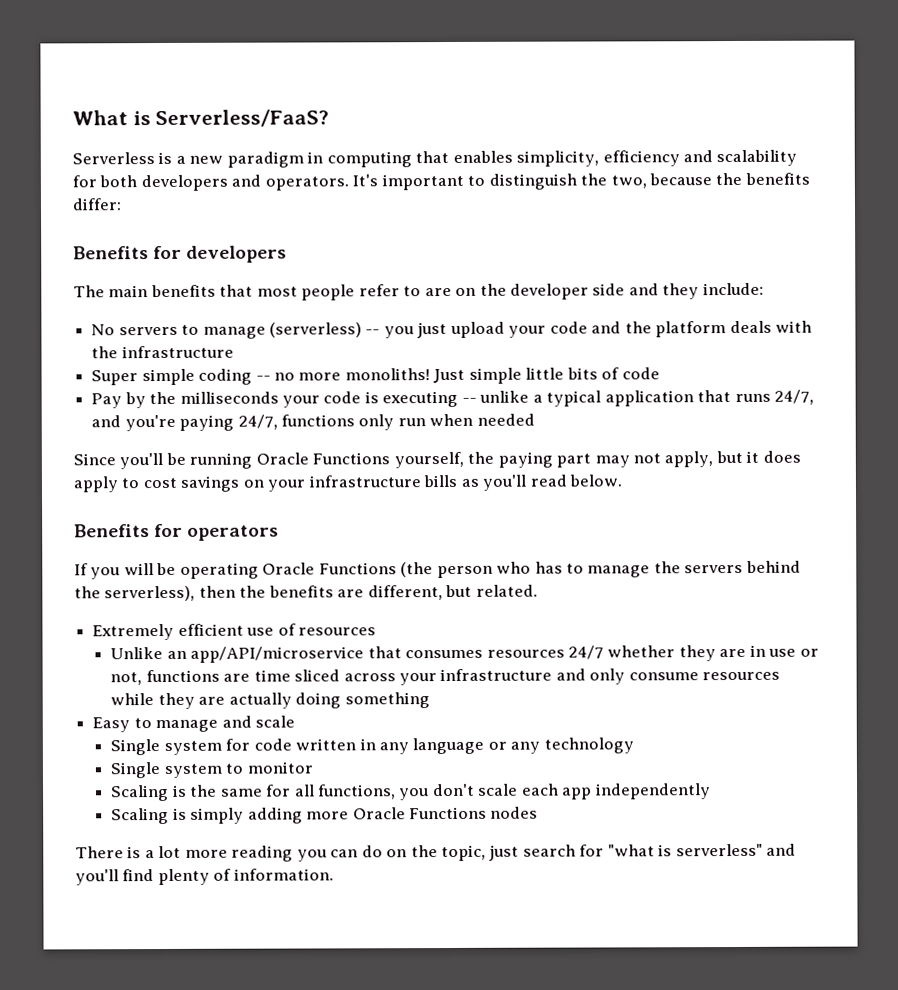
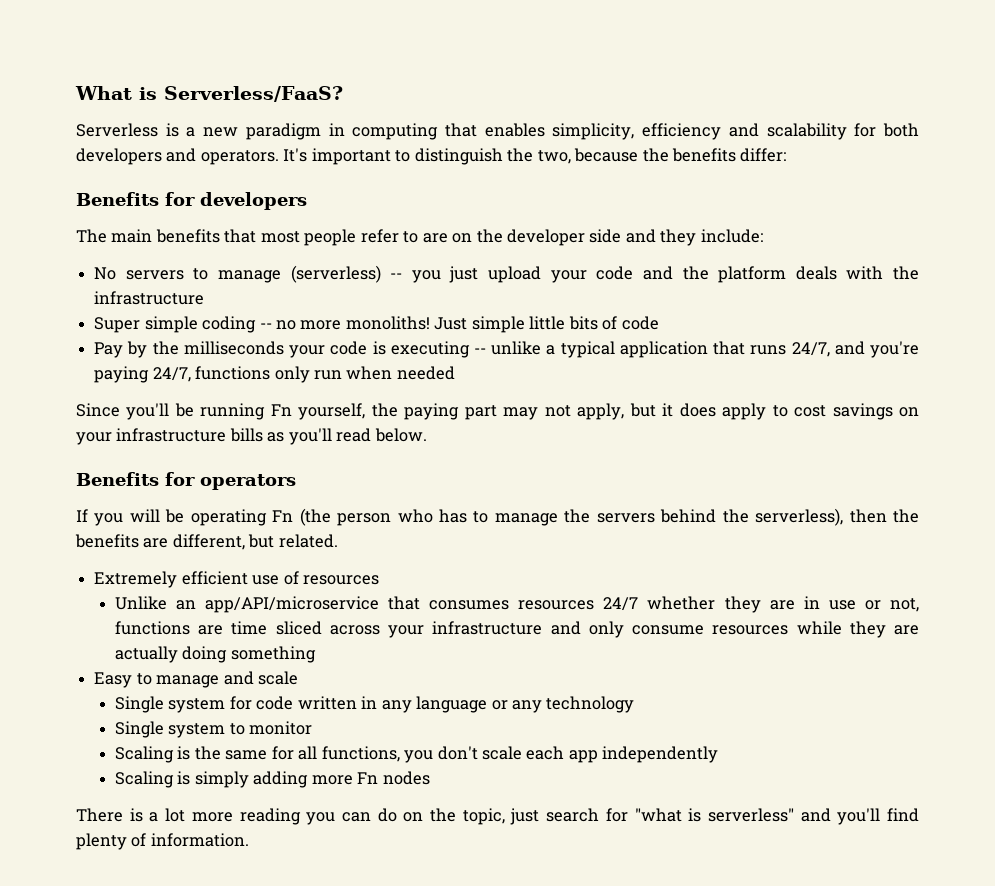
- Since you'll be running Oracle Functions yourself, the paying part may not apply, but it does apply to cost savings on your infrastructure bills as you'll read below.
+ Since you'll be running Fn yourself, the paying part may not apply, but it does apply to cost savings on your infrastructure bills as you'll read below.
- If you will be operating Oracle Functions (the person who has to manage the servers behind the serverless), then the benefits are different, but related.
+ If you will be operating Fn (the person who has to manage the servers behind the serverless), then the benefits are different, but related.
- Scaling is simply adding more Oracle Functions nodes
+ Scaling is simply adding more Fn nodes

